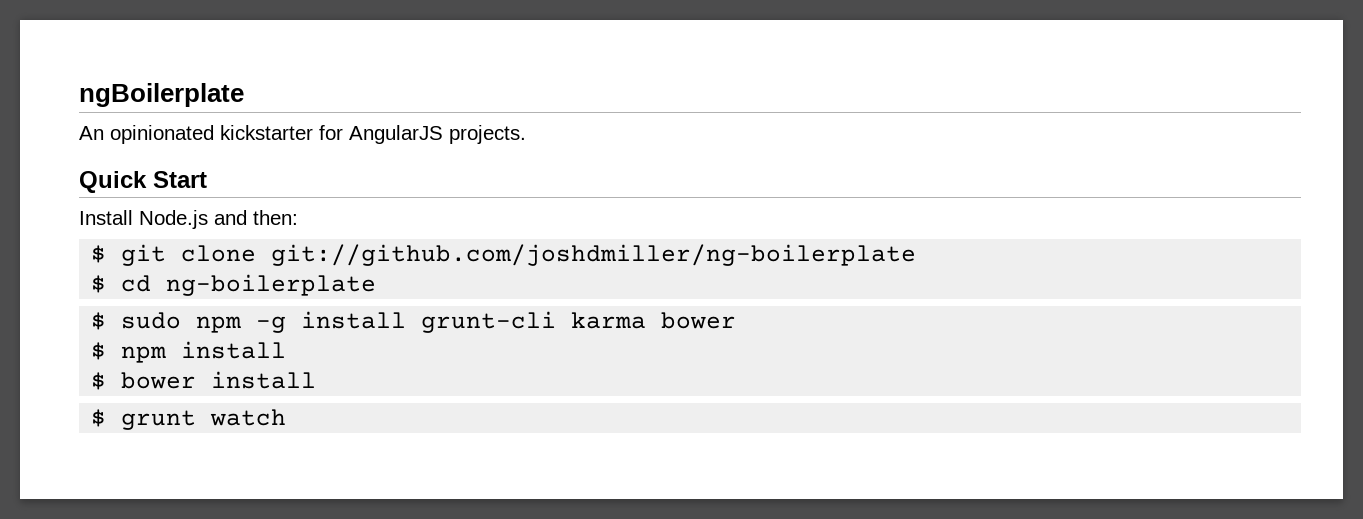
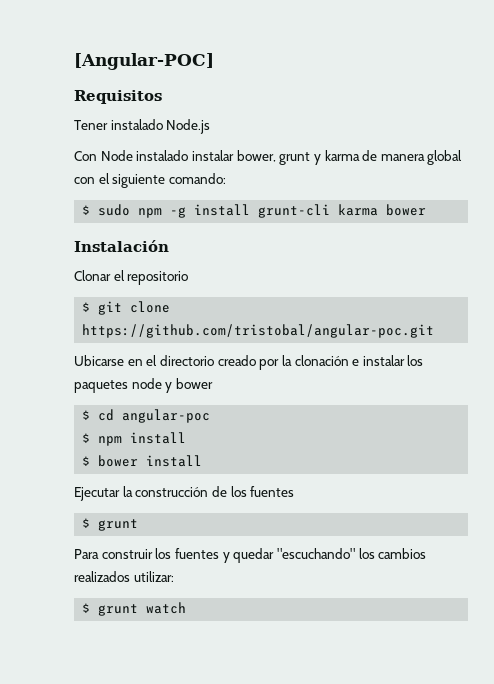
- ngBoilerplate
- An opinionated kickstarter for AngularJS projects.
- Quick Start
- Install Node.js and then:
- $ git clone git://github.com/joshdmiller/ng-boilerplate
- $ cd ng-boilerplate
+ [Angular-POC]
+ Requisitos
+ Tener instalado Node.js
+ Con Node instalado instalar bower, grunt y karma de manera global con el siguiente comando:
+ Instalación
+ Clonar el repositorio
+ $ git clone https://github.com/tristobal/angular-poc.git
+ Ubicarse en el directorio creado por la clonación e instalar los paquetes node y bower
+ $ cd angular-poc
+ Ejecutar la construcción de los fuentes
+ $ grunt
+ Para construir los fuentes y quedar "escuchando" los cambios realizados utilizar:

